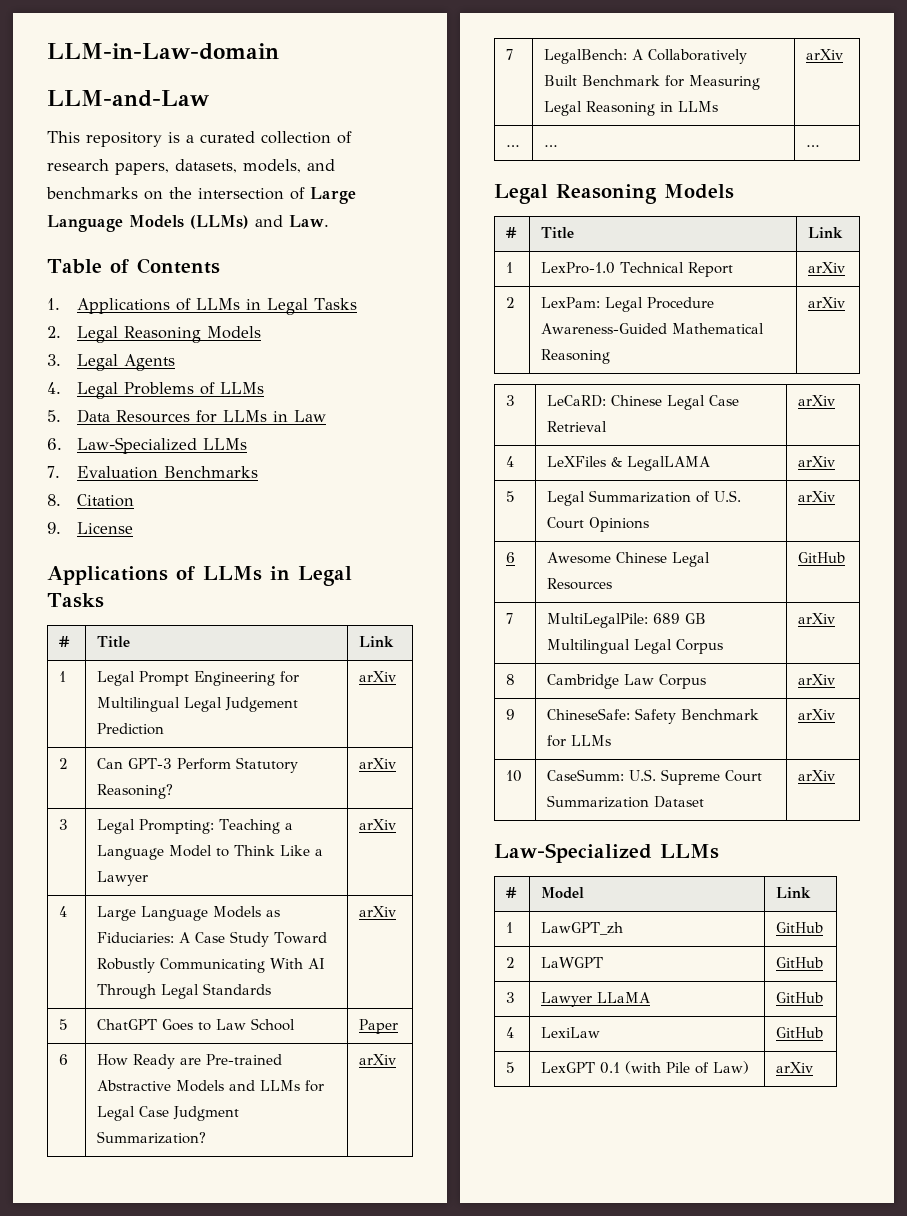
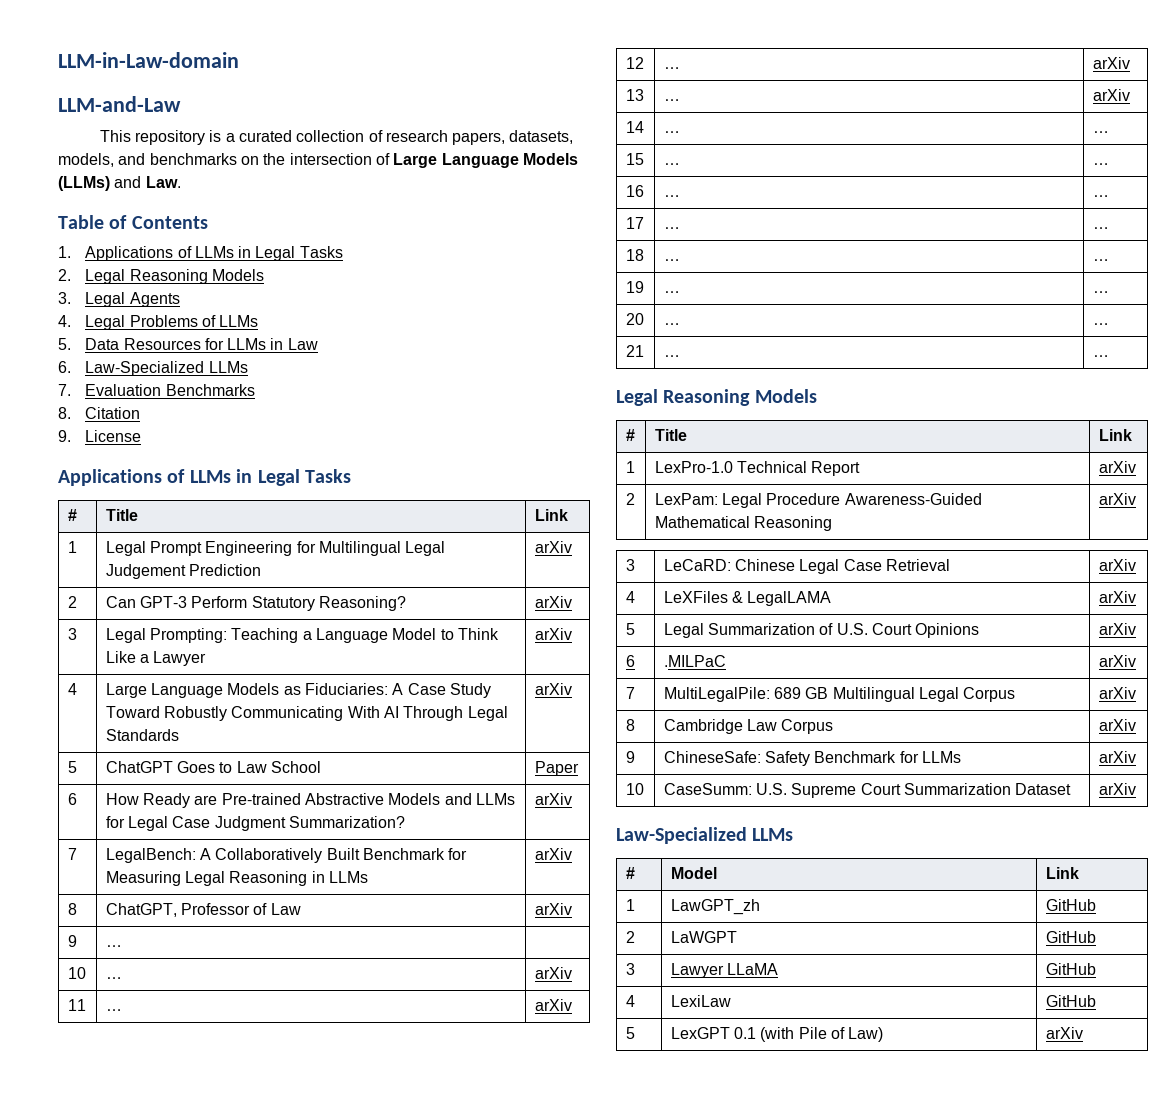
- … | … | …
+ 8 | ChatGPT, Professor of Law | arXiv
+ 9 | … |
+ 10 | … | arXiv
+ 11 | … | arXiv
+ 12 | … | arXiv
+ 13 | … | arXiv
+ 14 | … | …
+ 15 | … | …
+ 16 | … | …
+ 17 | … | …
+ 18 | … | …
+ 19 | … | …
+ 20 | … | …
+ 21 | … | …
- 6 | Awesome Chinese Legal Resources | GitHub
+ 6 | .MILPaC | arXiv

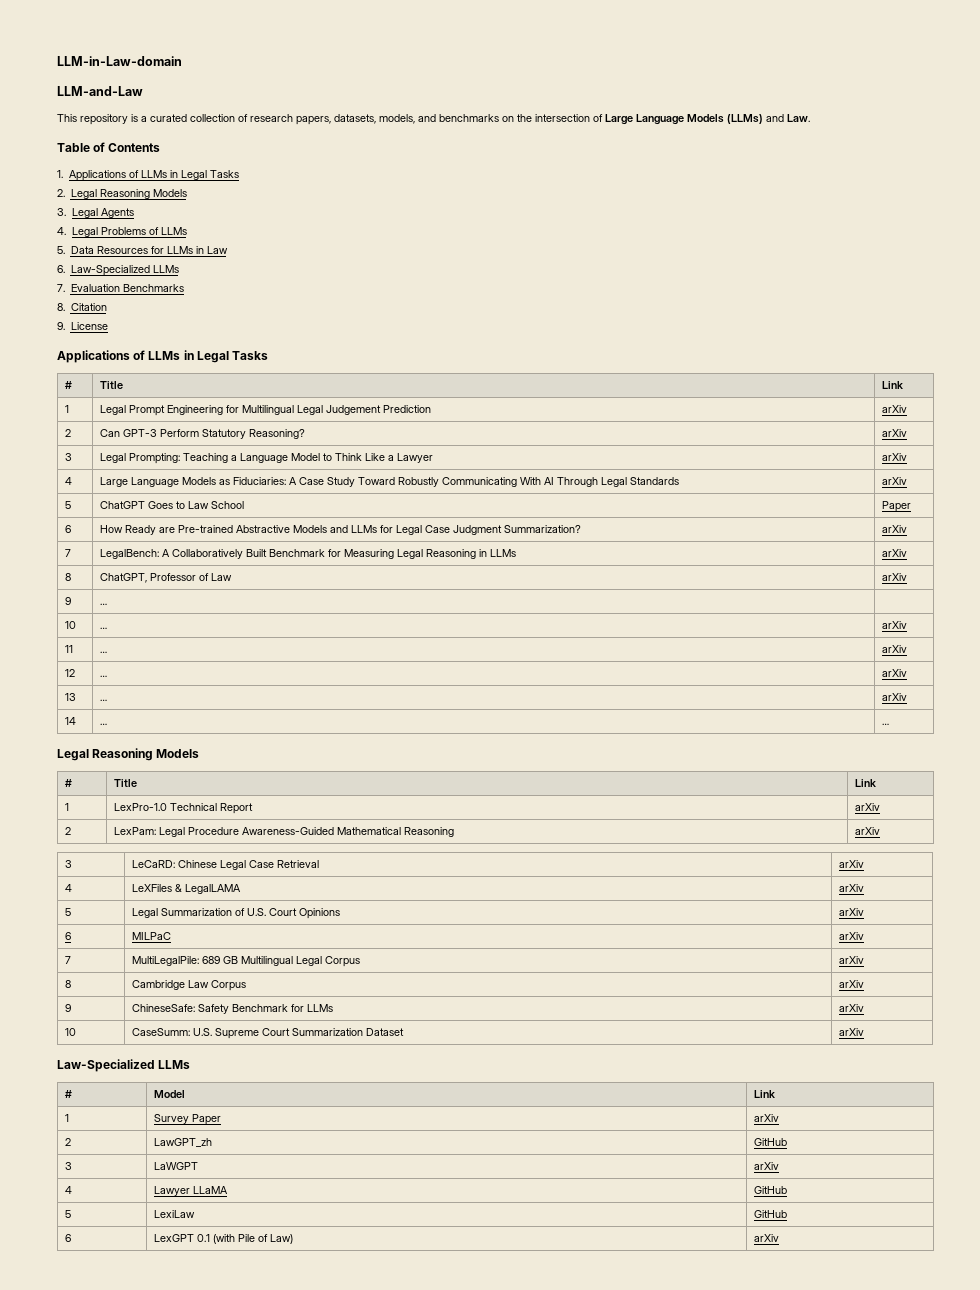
- 15 | … | …
- 16 | … | …
- 17 | … | …
- 18 | … | …
- 19 | … | …
- 20 | … | …
- 21 | … | …
- 6 | .MILPaC | arXiv
+ 6 | MILPaC | arXiv
- 1 | LawGPT_zh | GitHub
+ 1 | Survey Paper | arXiv
+ 2 | LawGPT_zh | GitHub
- 2 | LaWGPT | GitHub
- 3 | Lawyer LLaMA | GitHub
+ 3 | LaWGPT | arXiv
+ 4 | Lawyer LLaMA | GitHub
- 4 | LexiLaw | GitHub
+ 5 | LexiLaw | GitHub
- 5 | LexGPT 0.1 (with Pile of Law) | arXiv
+ 6 | LexGPT 0.1 (with Pile of Law) | arXiv

